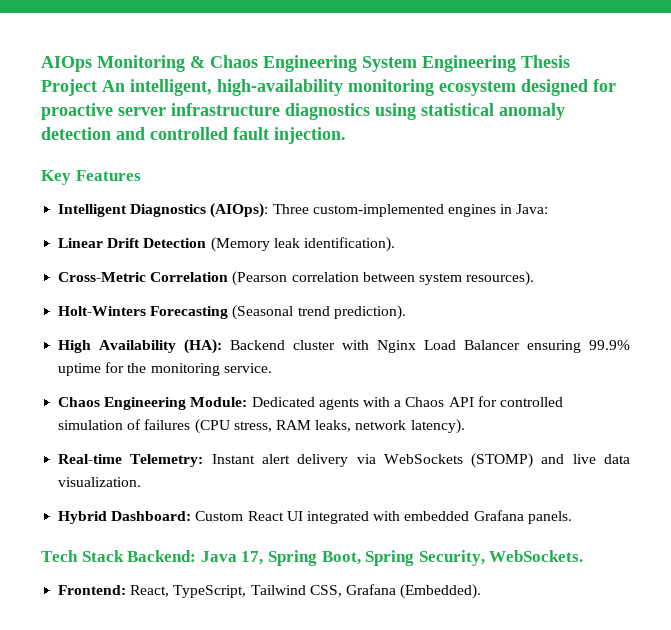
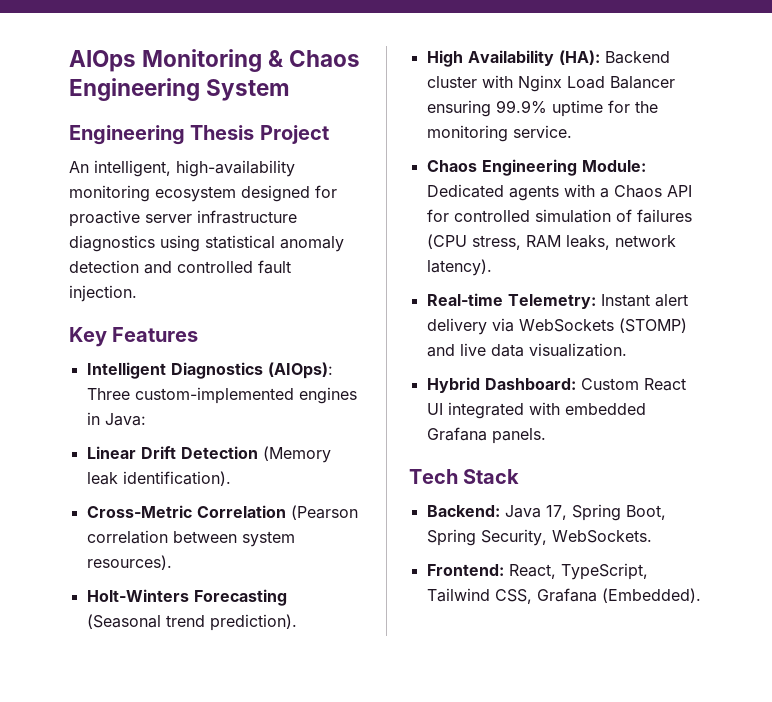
- AIOps Monitoring & Chaos Engineering System Engineering Thesis Project An intelligent, high-availability monitoring ecosystem designed for proactive server infrastructure diagnostics using statistical anomaly detection and controlled fault injection.
+ AIOps Monitoring & Chaos Engineering System
+ Engineering Thesis Project
+ An intelligent, high-availability monitoring ecosystem designed for proactive server infrastructure diagnostics using statistical anomaly detection and controlled fault injection.
- Tech Stack Backend: Java 17, Spring Boot, Spring Security, WebSockets.
+ Tech Stack
+ Backend: Java 17, Spring Boot, Spring Security, WebSockets.

